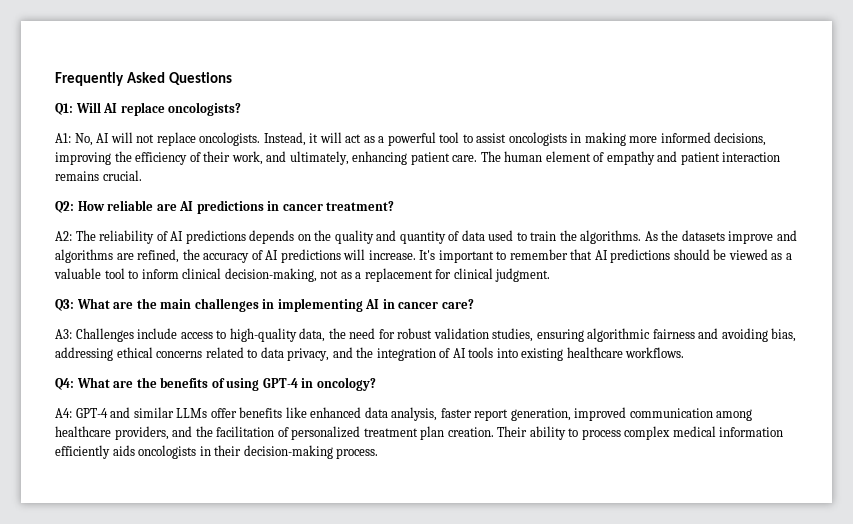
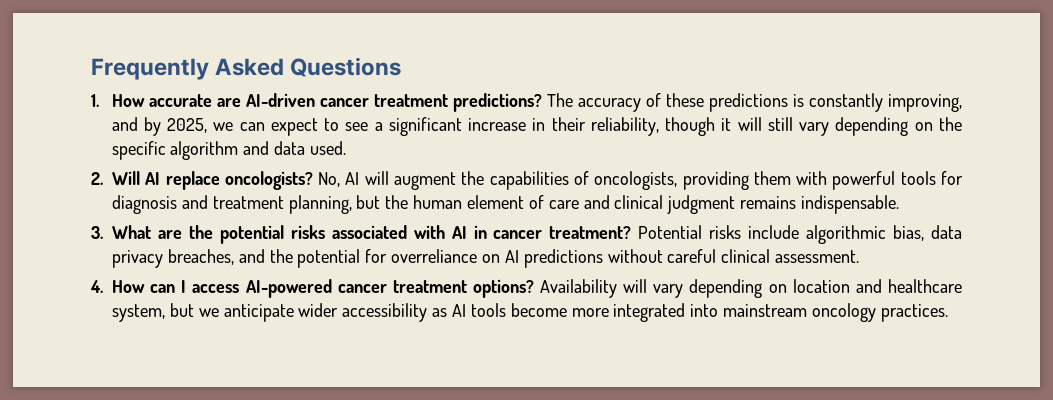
- Q1: Will AI replace oncologists?
- A1: No, AI will not replace oncologists. Instead, it will act as a powerful tool to assist oncologists in making more informed decisions, improving the efficiency of their work, and ultimately, enhancing patient care. The human element of empathy and patient interaction remains crucial.
- Q2: How reliable are AI predictions in cancer treatment?
- A2: The reliability of AI predictions depends on the quality and quantity of data used to train the algorithms. As the datasets improve and algorithms are refined, the accuracy of AI predictions will increase. It's important to remember that AI predictions should be viewed as a valuable tool to inform clinical decision-making, not as a replacement for clinical judgment.
- Q3: What are the main challenges in implementing AI in cancer care?
- A3: Challenges include access to high-quality data, the need for robust validation studies, ensuring algorithmic fairness and avoiding bias, addressing ethical concerns related to data privacy, and the integration of AI tools into existing healthcare workflows.
- Q4: What are the benefits of using GPT-4 in oncology?
- A4: GPT-4 and similar LLMs offer benefits like enhanced data analysis, faster report generation, improved communication among healthcare providers, and the facilitation of personalized treatment plan creation. Their ability to process complex medical information efficiently aids oncologists in their decision-making process.
+ 1. How accurate are AI-driven cancer treatment predictions? The accuracy of these predictions is constantly improving, and by 2025, we can expect to see a significant increase in their reliability, though it will still vary depending on the specific algorithm and data used.
+ 2. Will AI replace oncologists? No, AI will augment the capabilities of oncologists, providing them with powerful tools for diagnosis and treatment planning, but the human element of care and clinical judgment remains indispensable.
+ 3. What are the potential risks associated with AI in cancer treatment? Potential risks include algorithmic bias, data privacy breaches, and the potential for overreliance on AI predictions without careful clinical assessment.
+ 4. How can I access AI-powered cancer treatment options? Availability will vary depending on location and healthcare system, but we anticipate wider accessibility as AI tools become more integrated into mainstream oncology practices.

